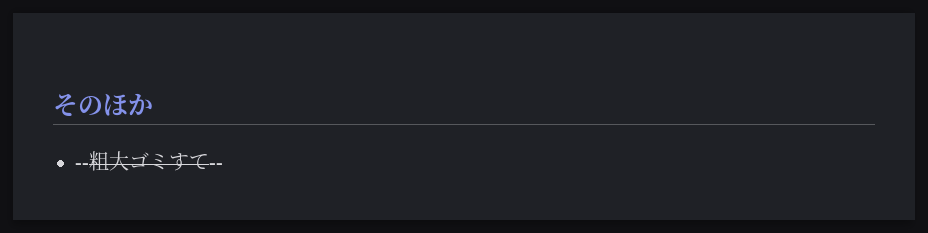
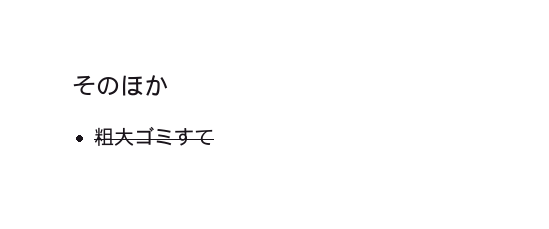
- --粗大ゴミすて--
+ 粗大ゴミすて

